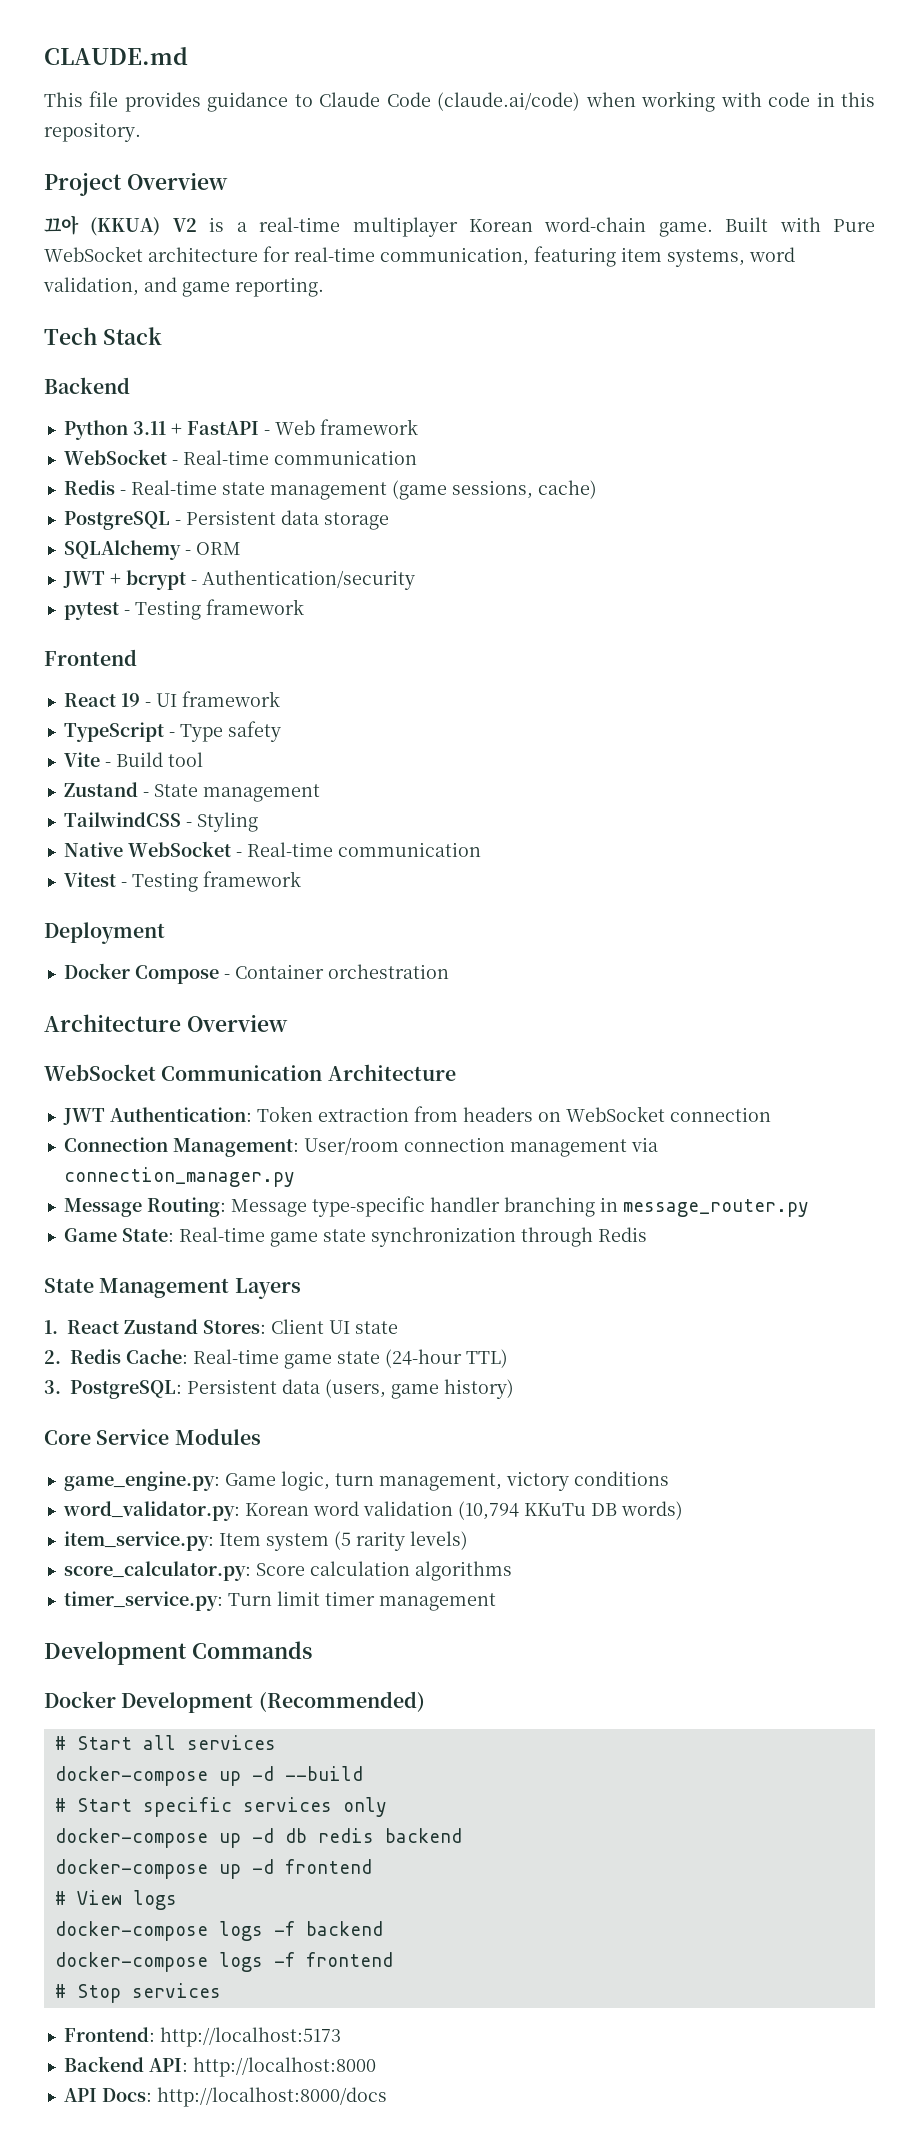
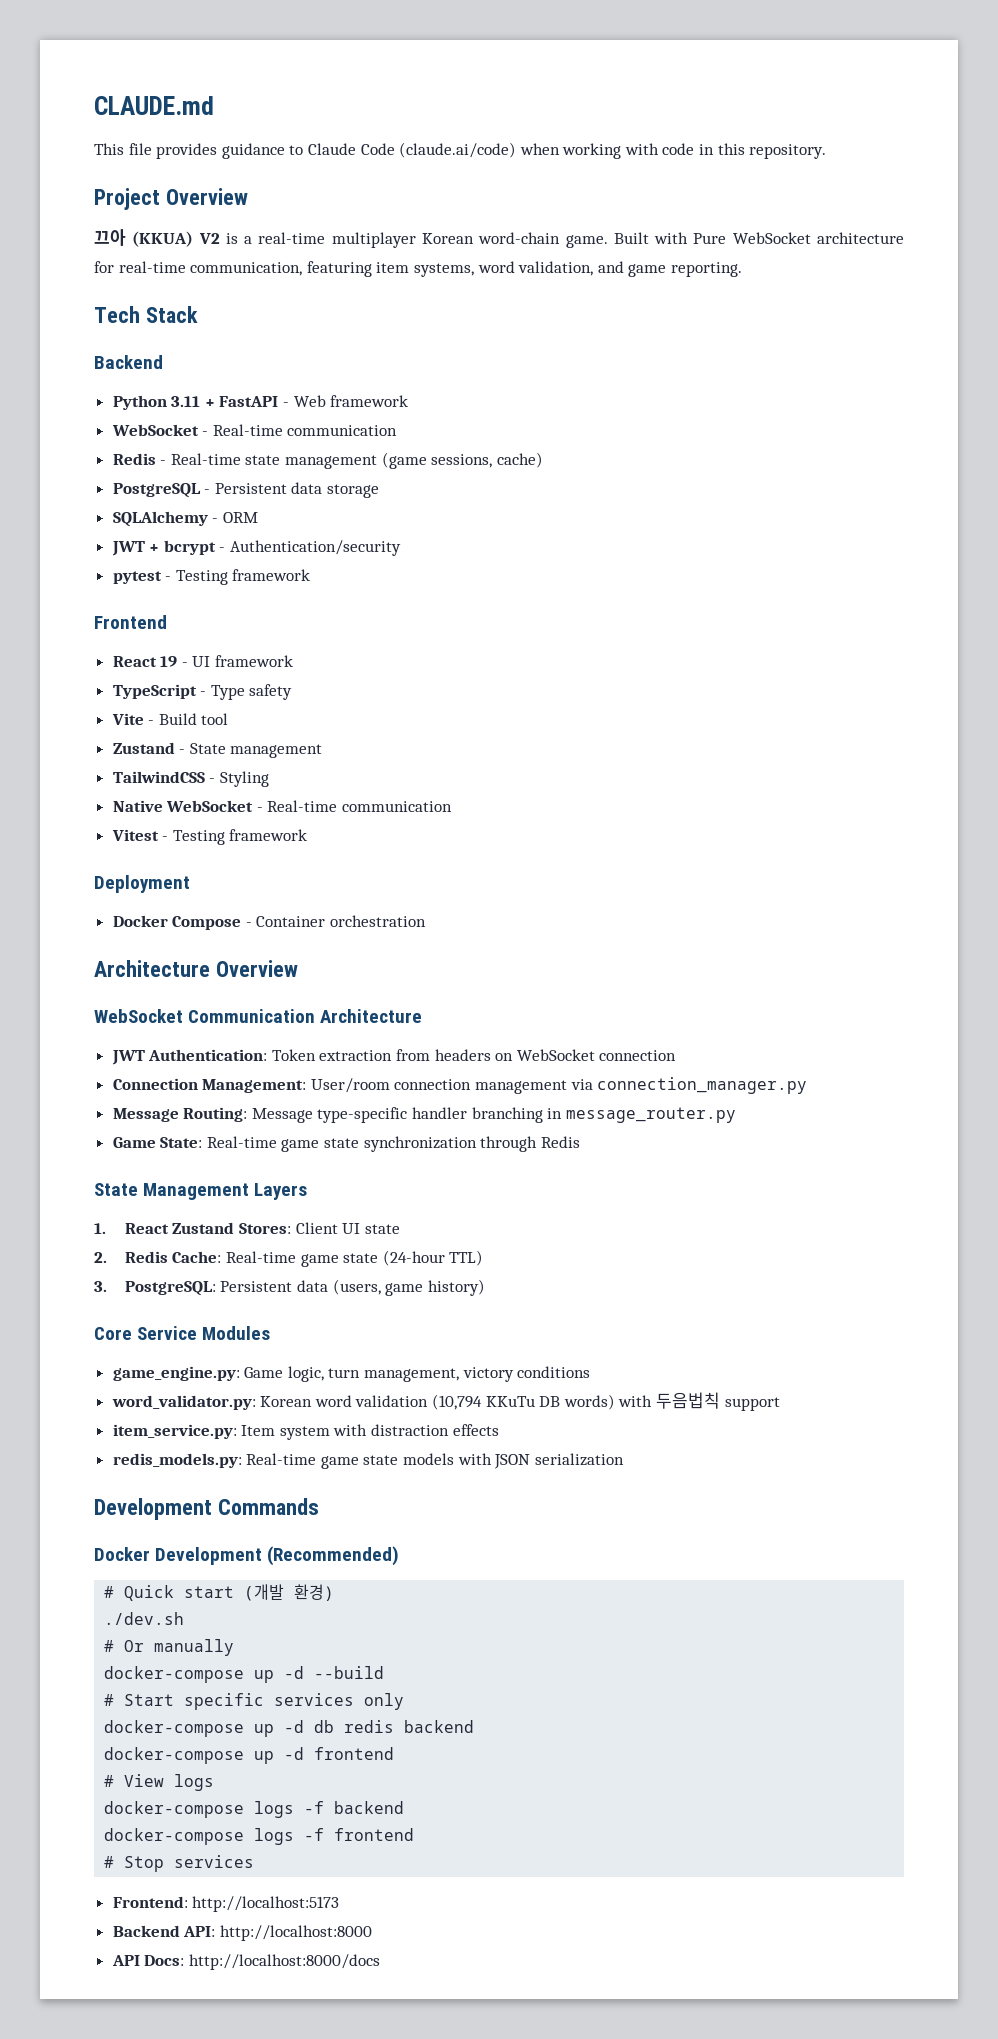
- word_validator.py: Korean word validation (10,794 KKuTu DB words)
+ word_validator.py: Korean word validation (10,794 KKuTu DB words) with 두음법칙 support
- item_service.py: Item system (5 rarity levels)
- score_calculator.py: Score calculation algorithms
- timer_service.py: Turn limit timer management
+ item_service.py: Item system with distraction effects
+ redis_models.py: Real-time game state models with JSON serialization
- # Start all services
+ # Quick start (개발 환경)
+ ./dev.sh
+ # Or manually

